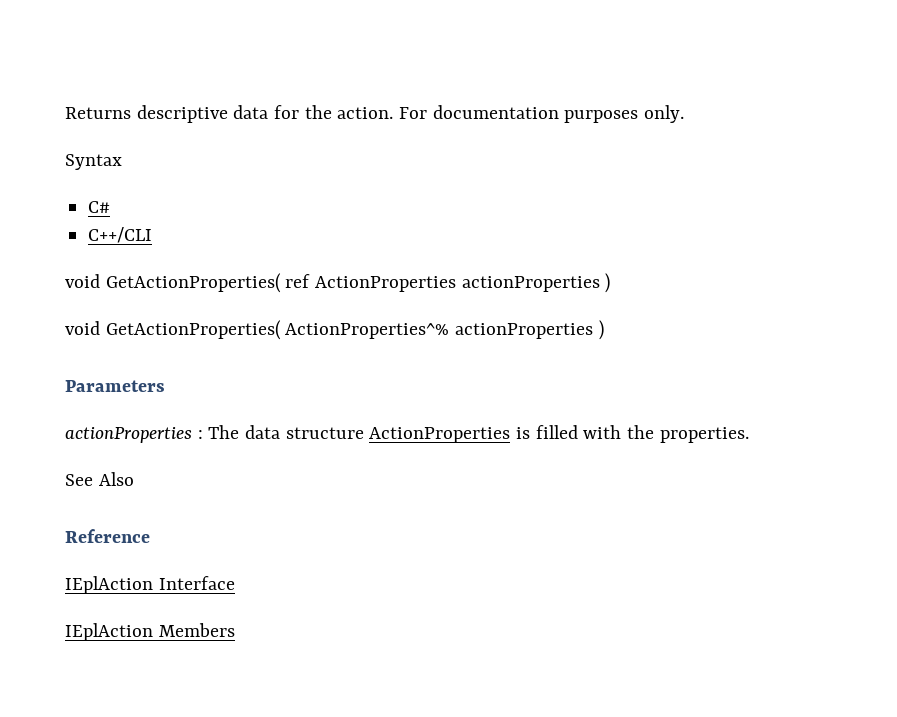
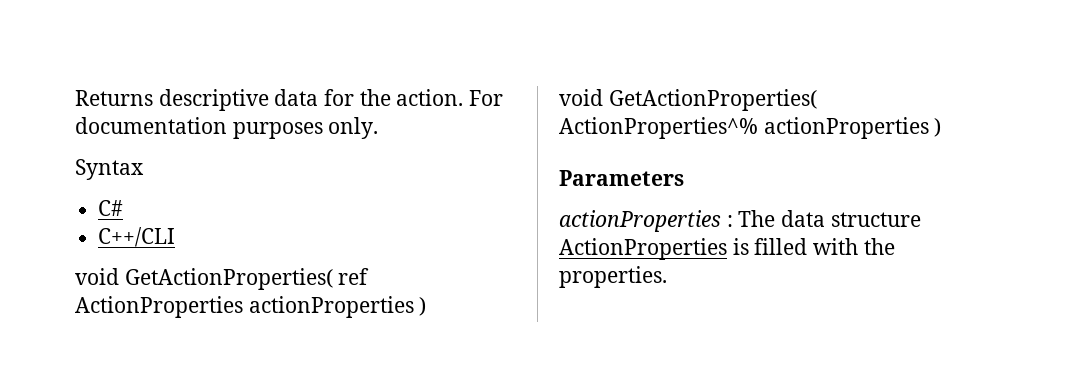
- See Also
- Reference
- IEplAction Interface
- IEplAction Members

